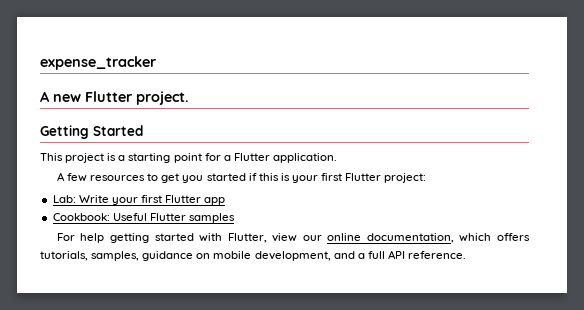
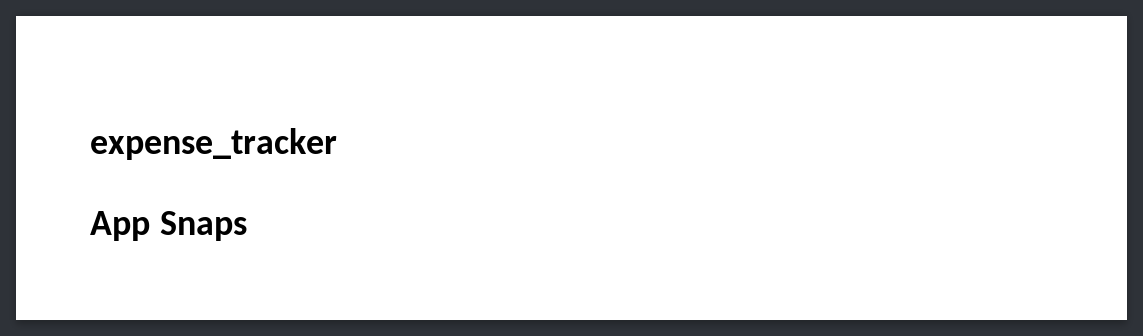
- A new Flutter project.
- Getting Started
- This project is a starting point for a Flutter application.
- A few resources to get you started if this is your first Flutter project:
- Lab: Write your first Flutter app
- Cookbook: Useful Flutter samples
- For help getting started with Flutter, view our online documentation, which offers tutorials, samples, guidance on mobile development, and a full API reference.
+ App Snaps

